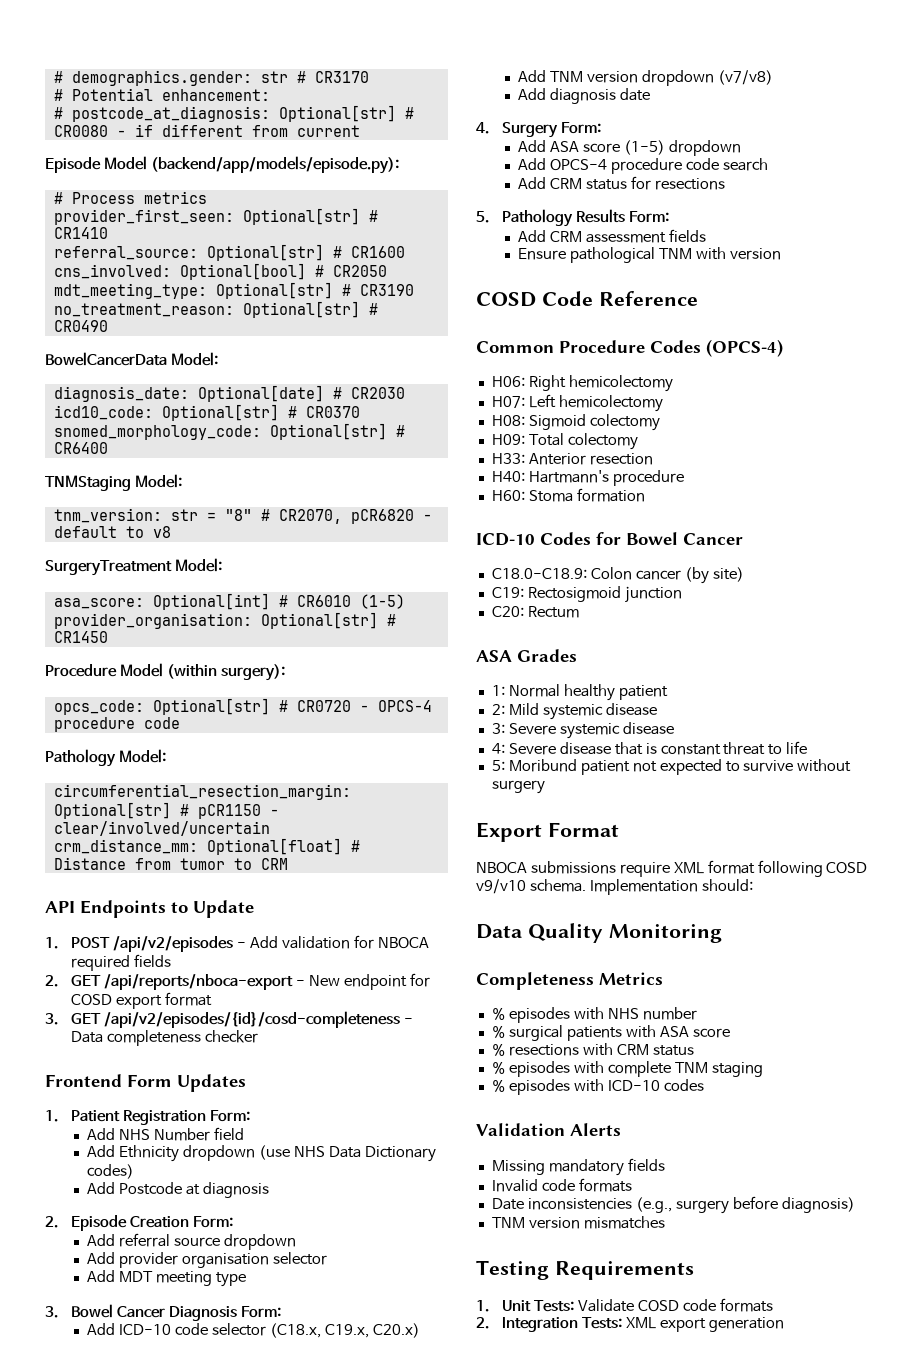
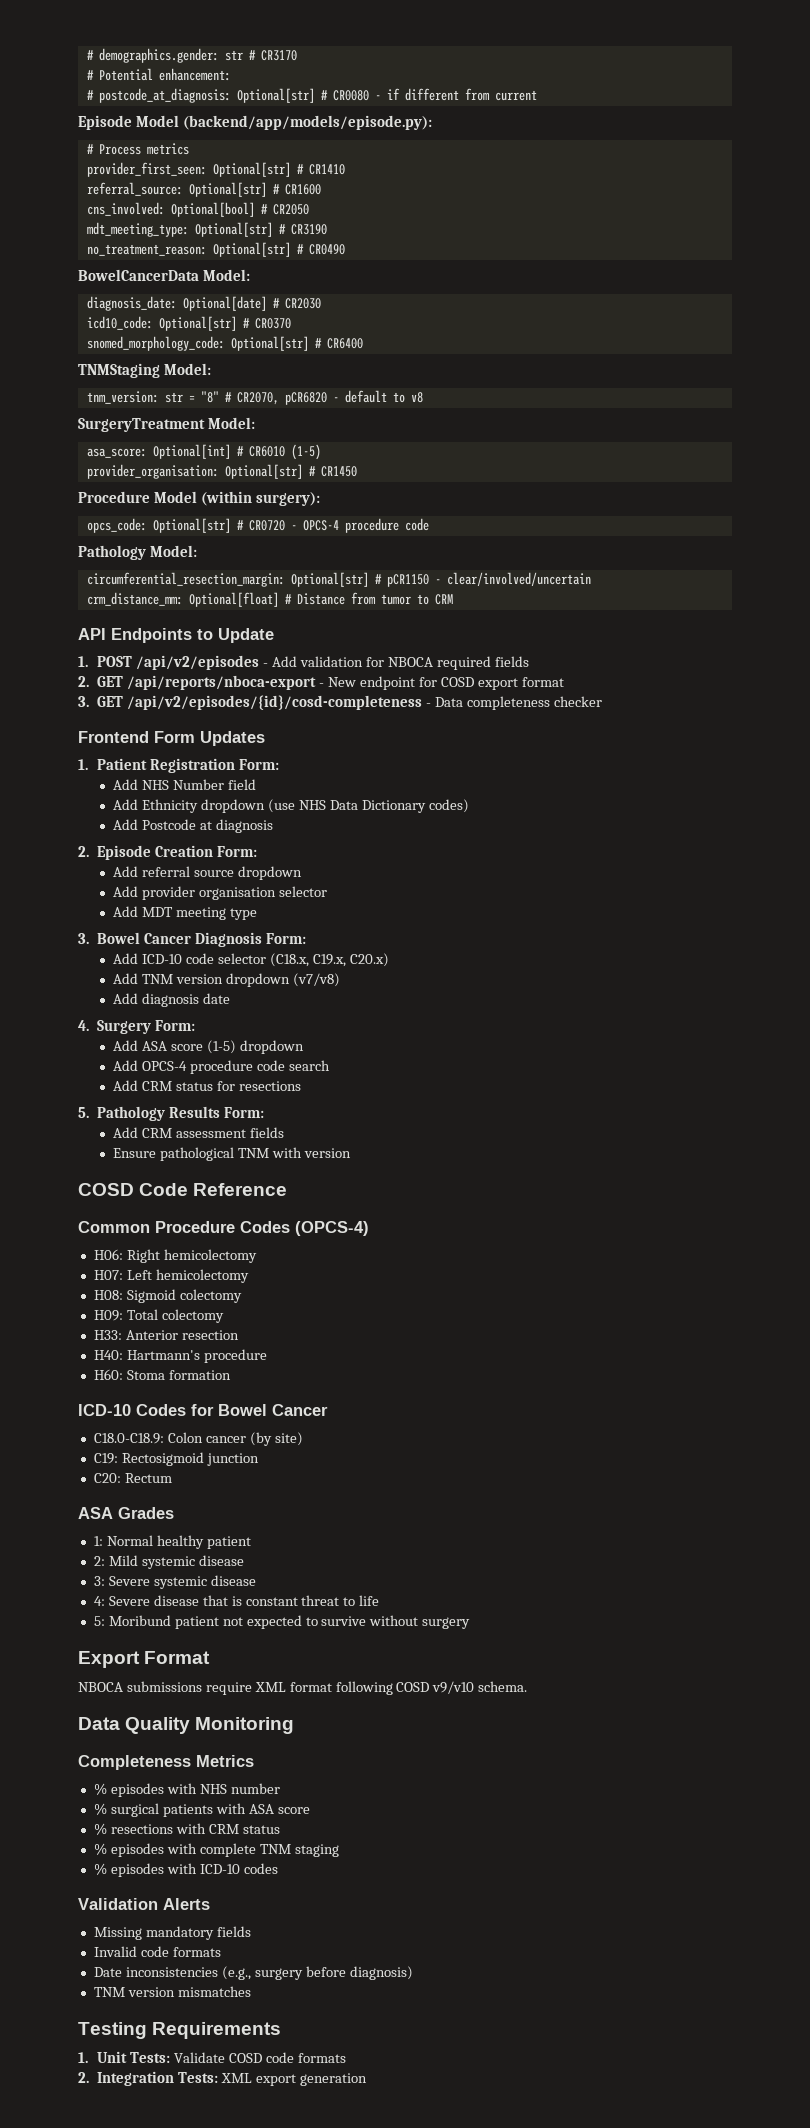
- Implementation should:

